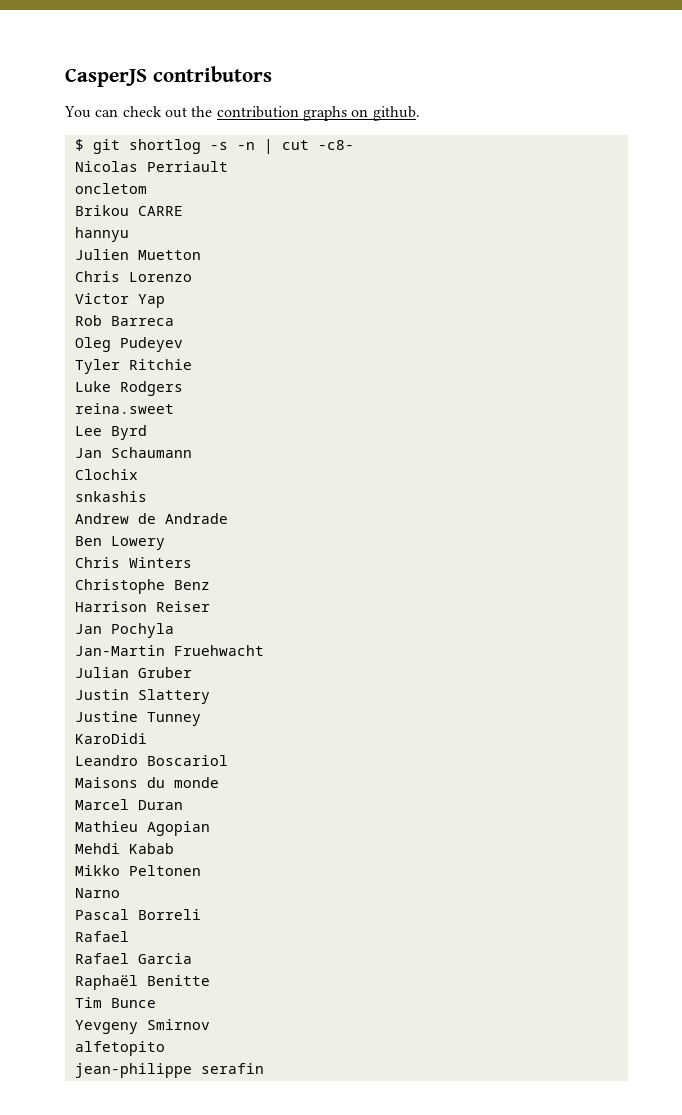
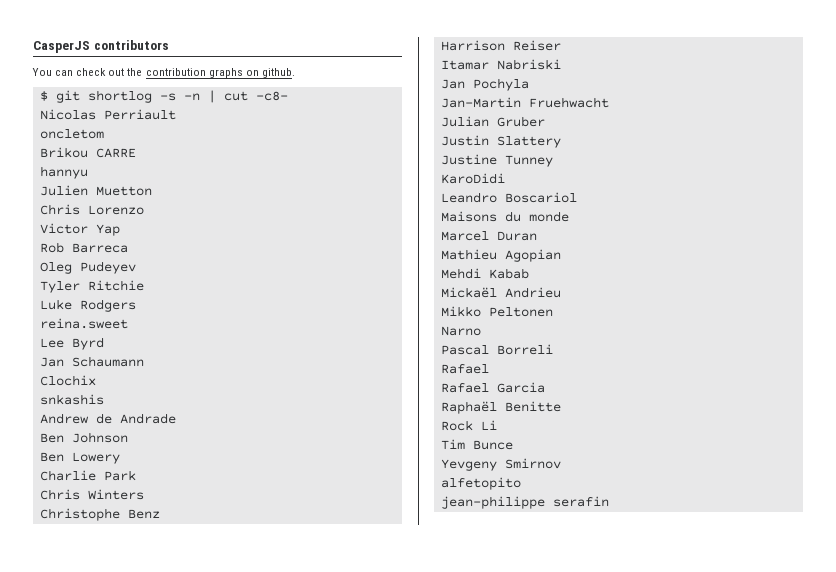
+ Ben Johnson
+ Charlie Park
+ Itamar Nabriski
+ Mickaël Andrieu
+ Rock Li

